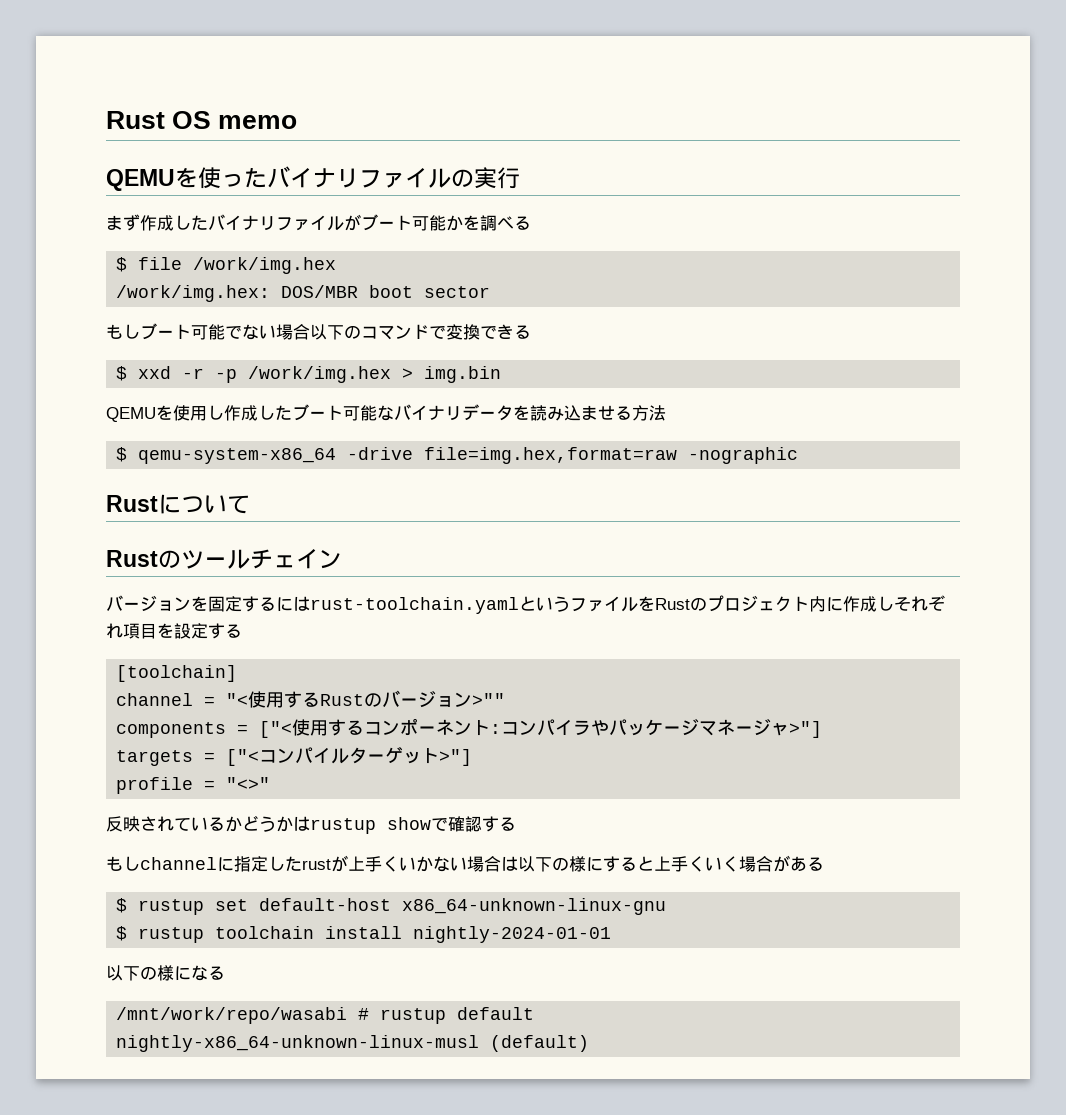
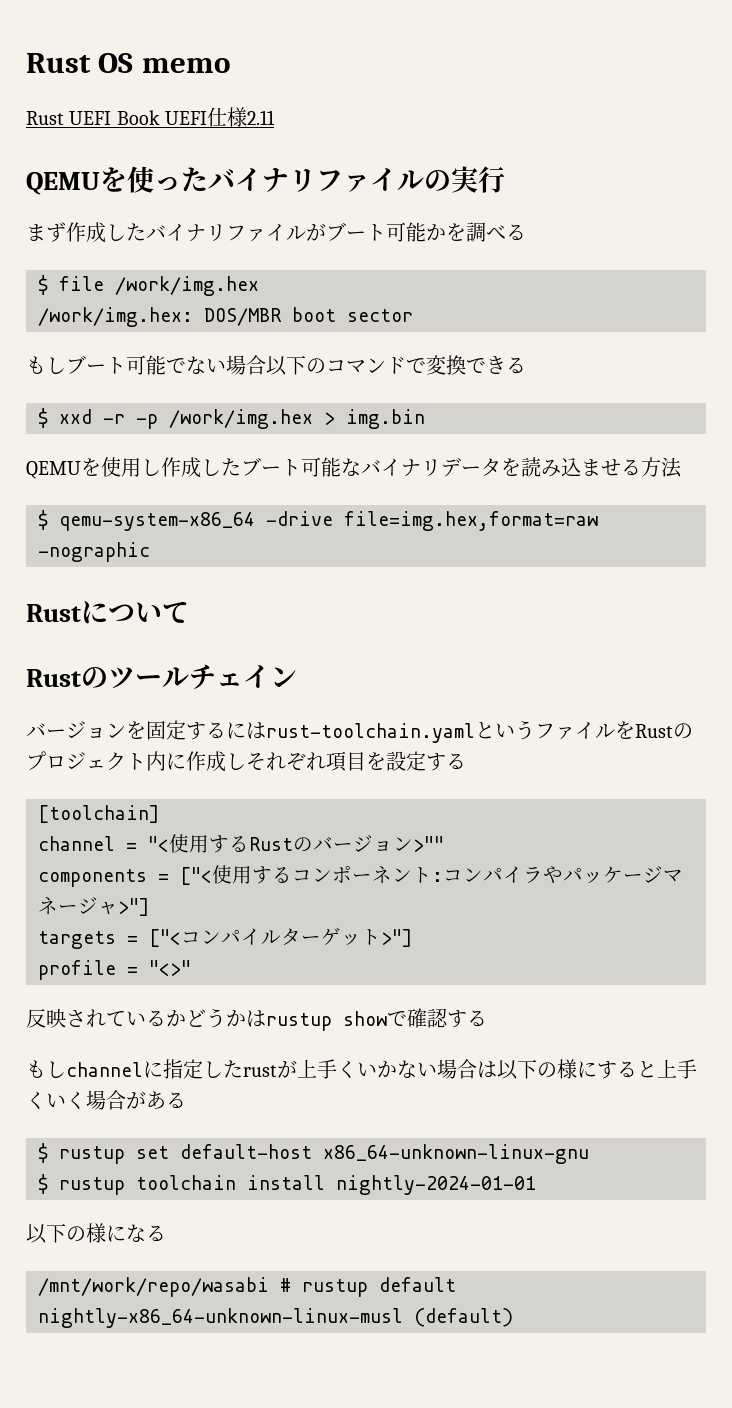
+ Rust UEFI Book UEFI仕様2.11

